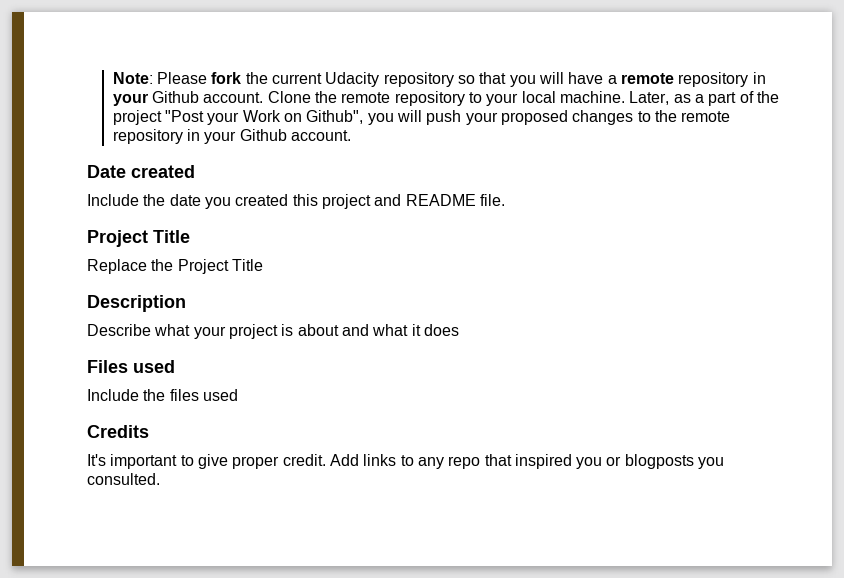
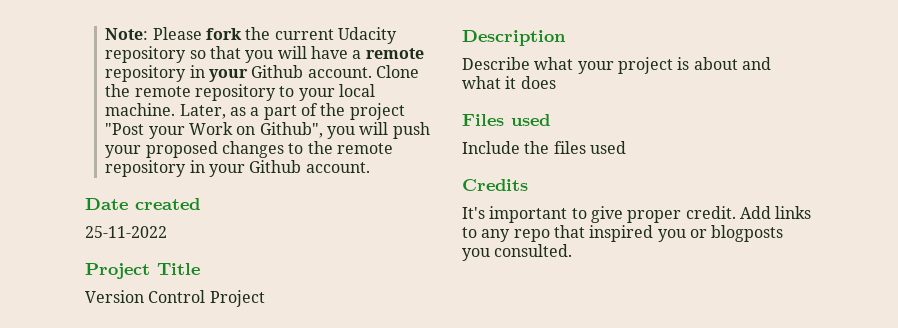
- Include the date you created this project and README file.
+ 25-11-2022
  Project Title
- Replace the Project Title
+ Version Control Project

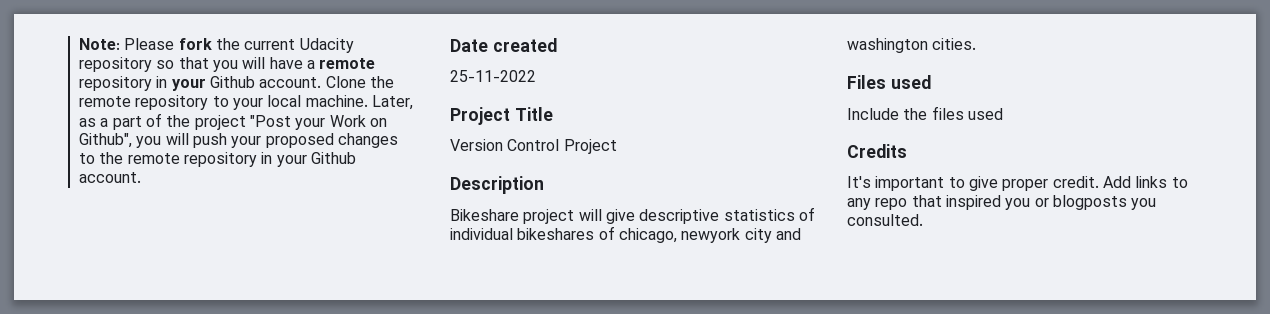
- Describe what your project is about and what it does
+ Bikeshare project will give descriptive statistics of individual bikeshares of chicago, newyork city and washington cities.

